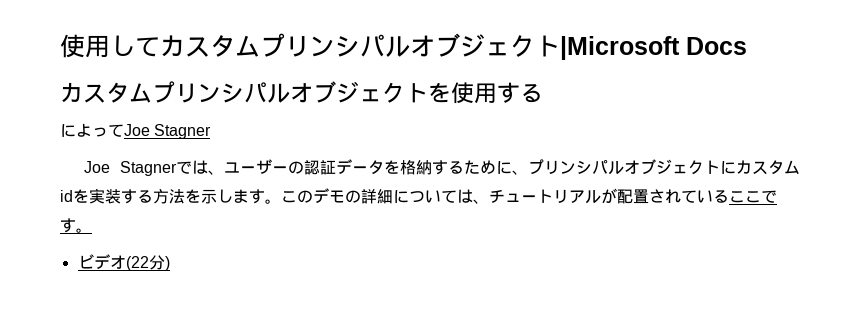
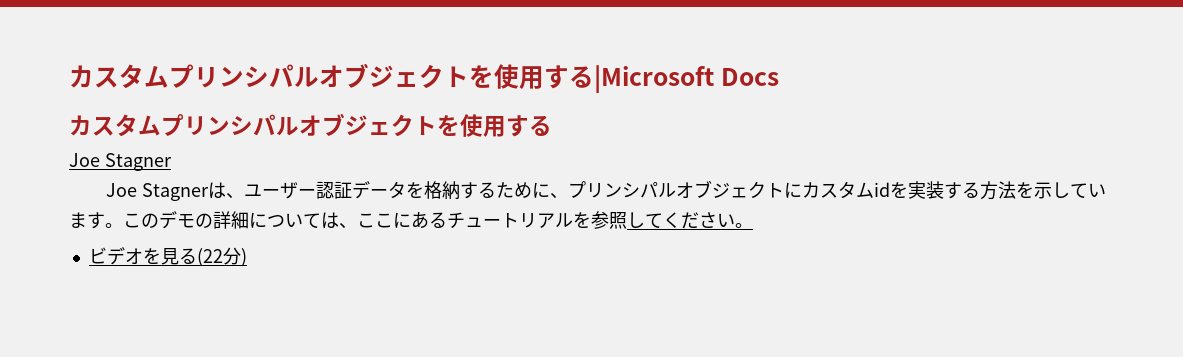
- 使用してカスタムプリンシパルオブジェクト|Microsoft Docs
+ カスタムプリンシパルオブジェクトを使用する|Microsoft Docs
  カスタムプリンシパルオブジェクトを使用する
- によってJoe Stagner
+ Joe Stagner
- Joe Stagnerでは、ユーザーの認証データを格納するために、プリンシパルオブジェクトにカスタムidを実装する方法を示します。
+ Joe Stagnerは、ユーザー認証データを格納するために、プリンシパルオブジェクトにカスタムidを実装する方法を示しています。
- このデモの詳細については、チュートリアルが配置されているここです。
+ このデモの詳細については、ここにあるチュートリアルを参照してください。
- ビデオ(22分)
+ ビデオを見る(22分)

